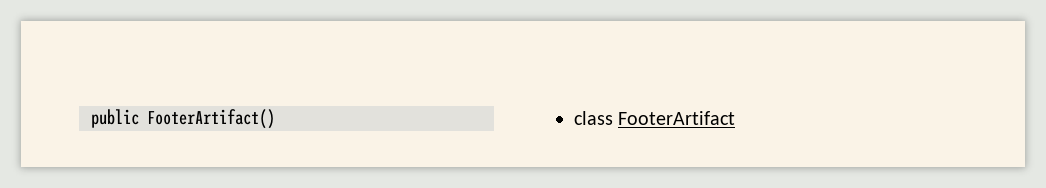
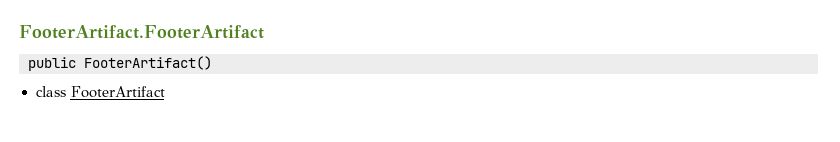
+ FooterArtifact.FooterArtifact

